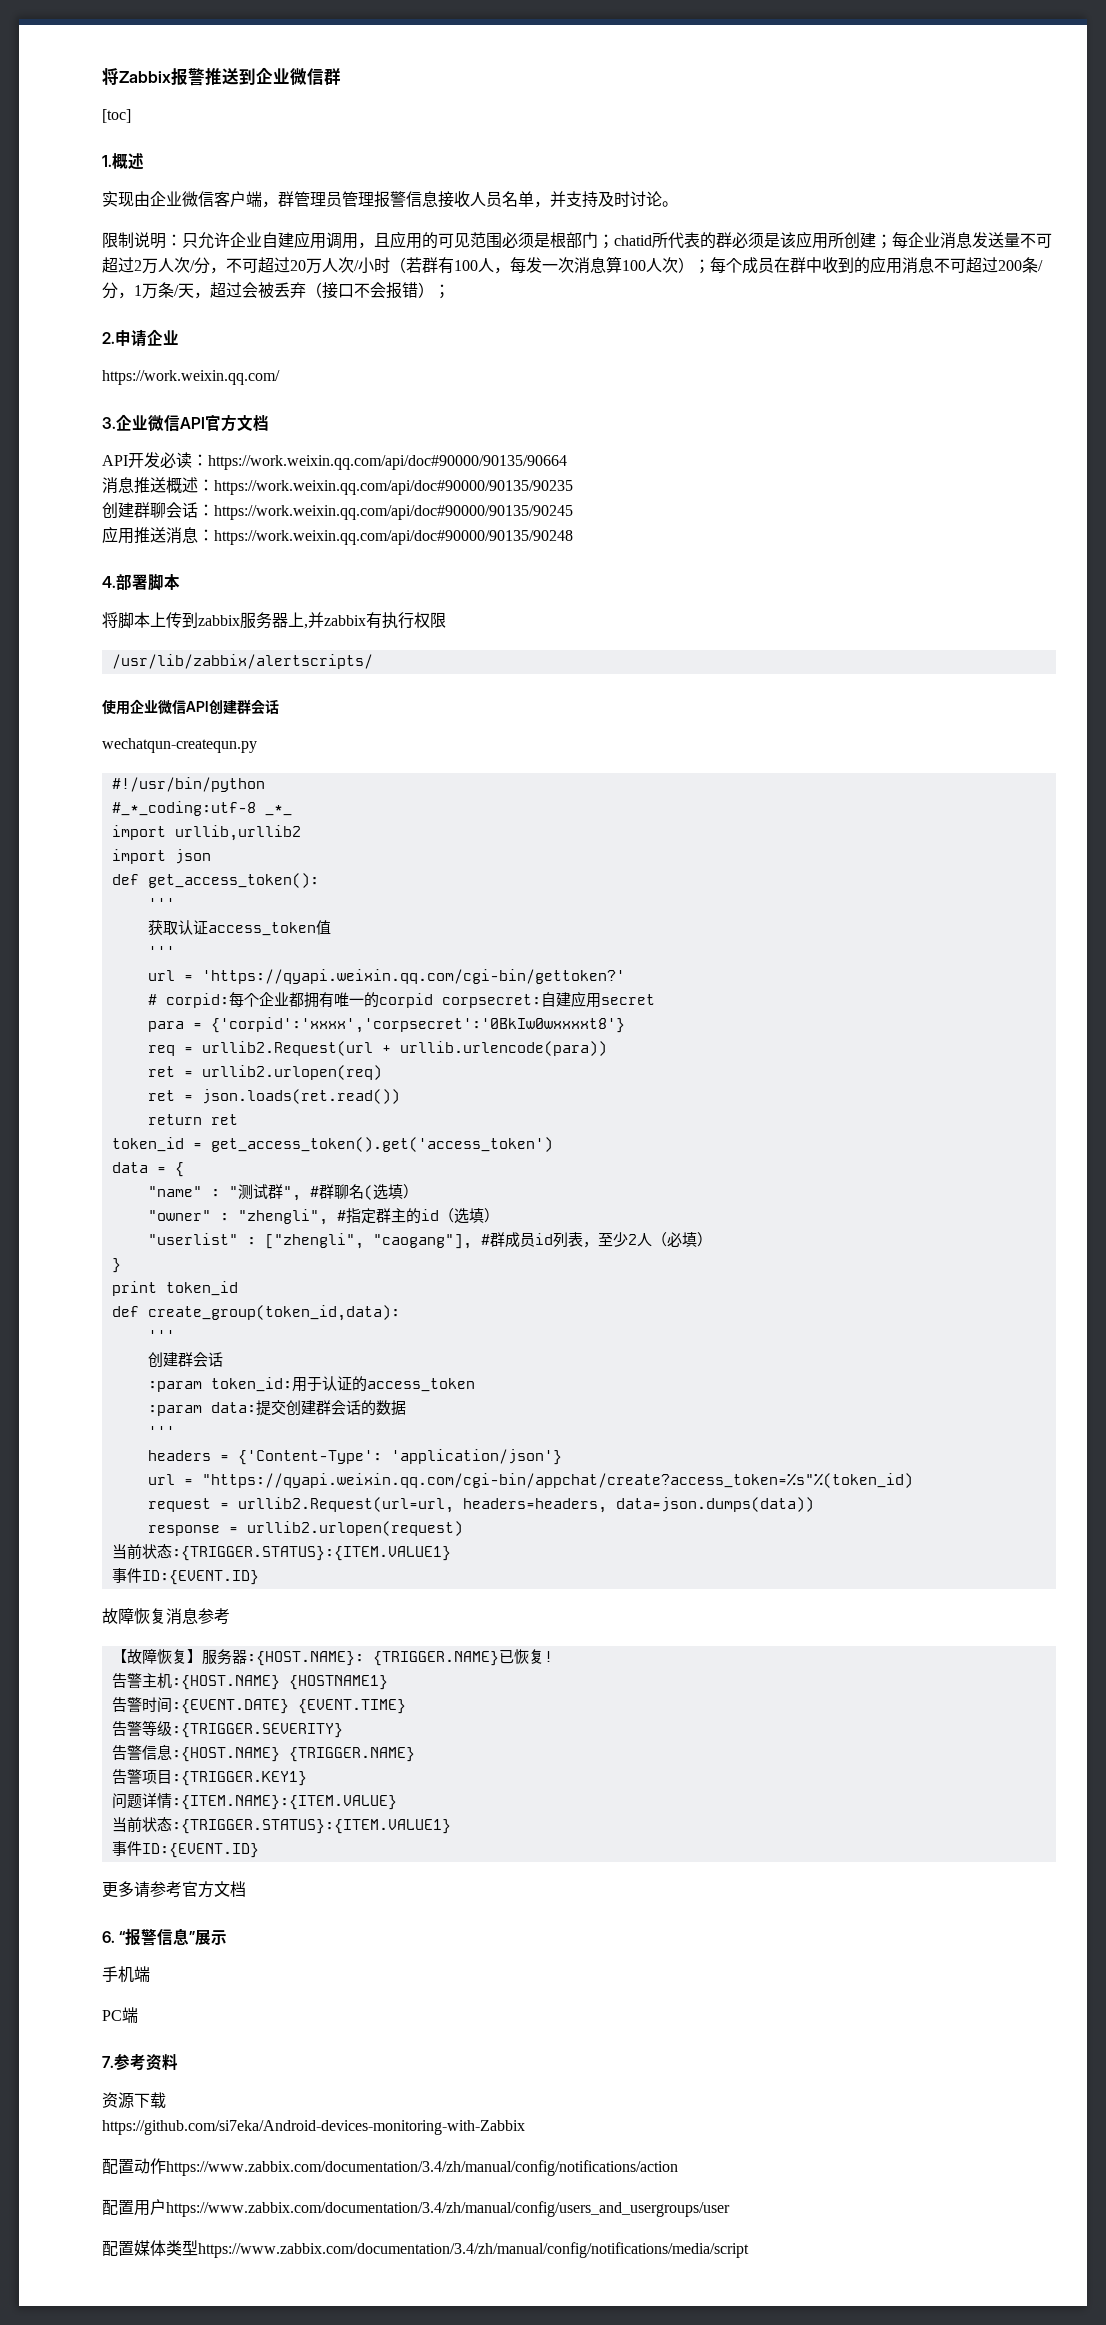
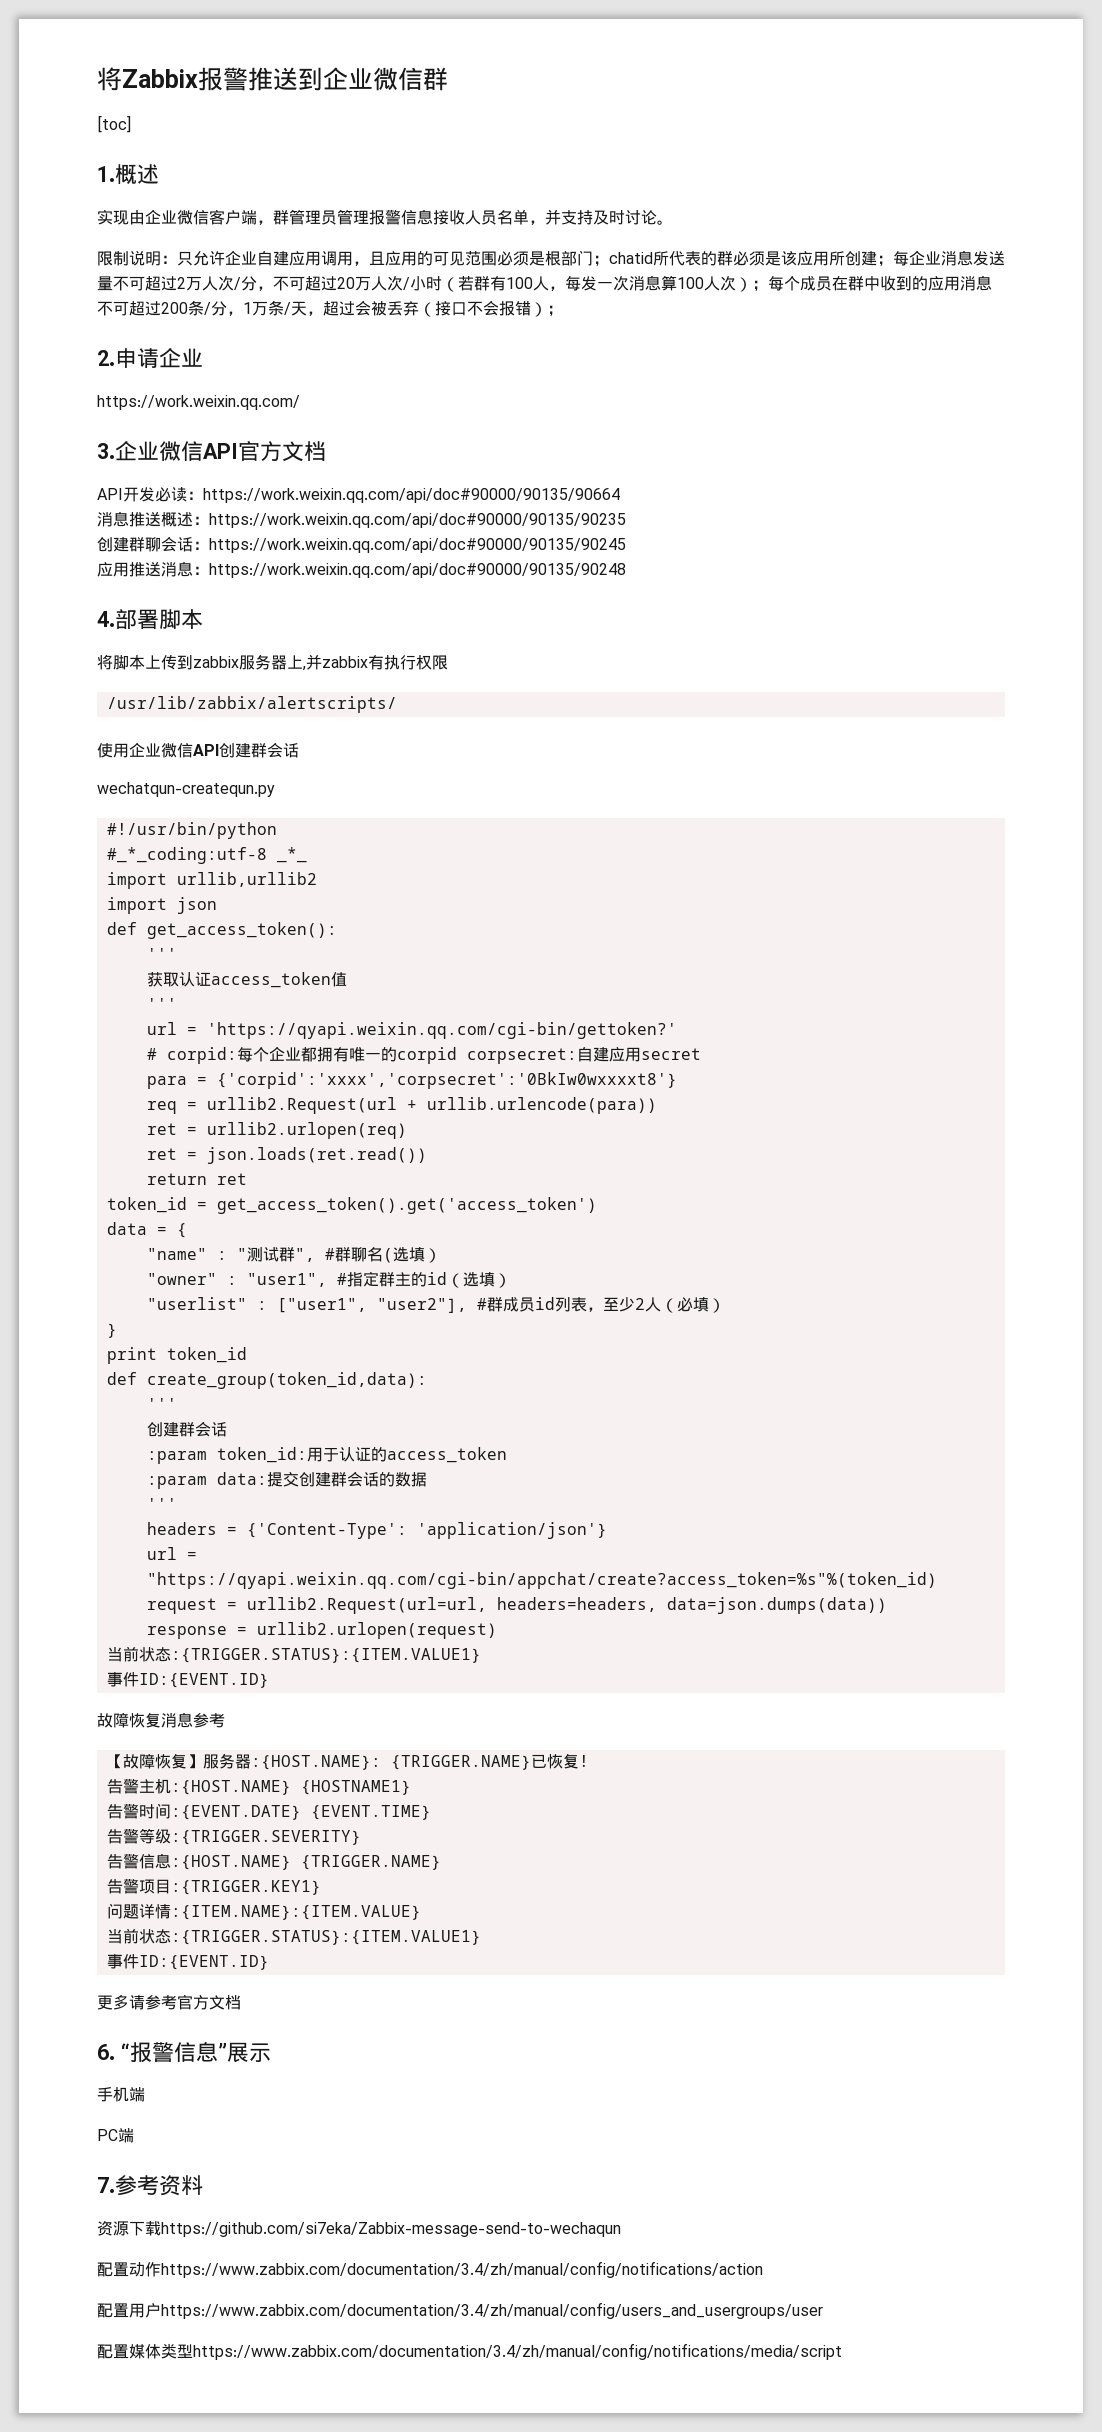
- "owner" : "zhengli", #指定群主的id（选填）
+ "owner" : "user1", #指定群主的id（选填）
- "userlist" : ["zhengli", "caogang"], #群成员id列表，至少2人（必填）
+ "userlist" : ["user1", "user2"], #群成员id列表，至少2人（必填）
- 资源下载
- https://github.com/si7eka/Android-devices-monitoring-with-Zabbix
+ 资源下载https://github.com/si7eka/Zabbix-message-send-to-wechaqun

